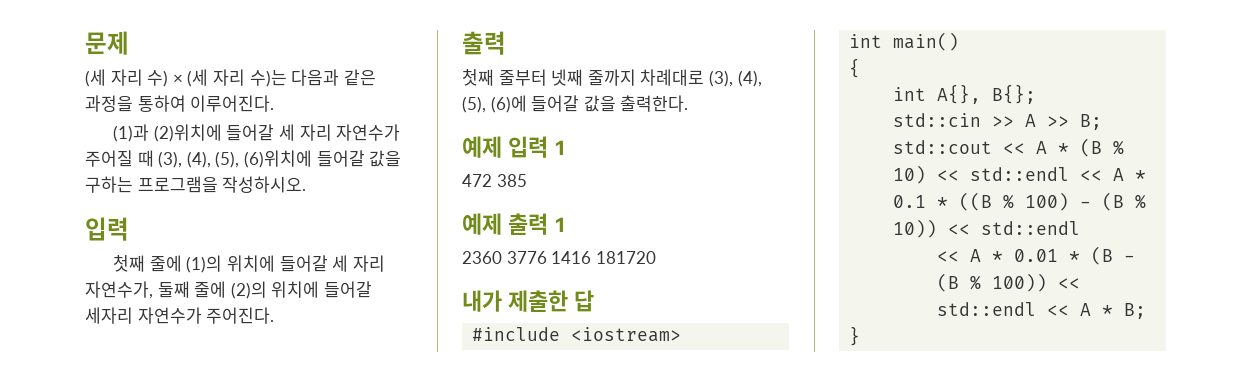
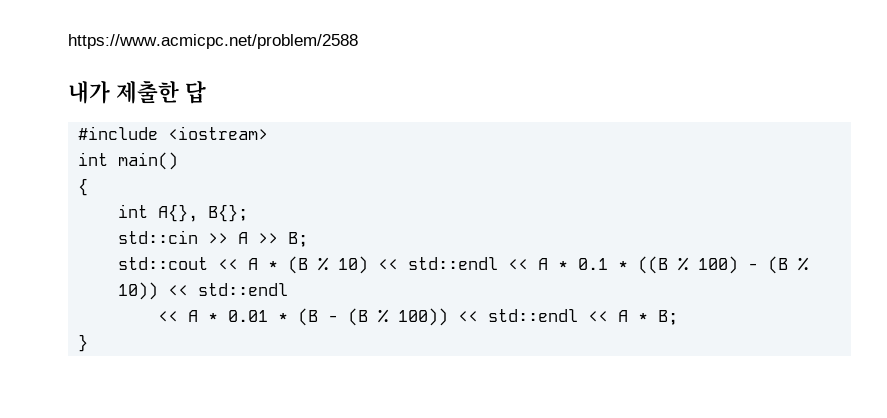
- 문제
- (세 자리 수) × (세 자리 수)는 다음과 같은 과정을 통하여 이루어진다.
- (1)과 (2)위치에 들어갈 세 자리 자연수가 주어질 때 (3), (4), (5), (6)위치에 들어갈 값을 구하는 프로그램을 작성하시오.
- 입력
- 첫째 줄에 (1)의 위치에 들어갈 세 자리 자연수가, 둘째 줄에 (2)의 위치에 들어갈 세자리 자연수가 주어진다.
- 출력
- 첫째 줄부터 넷째 줄까지 차례대로 (3), (4), (5), (6)에 들어갈 값을 출력한다.
- 예제 입력 1
- 472 385
- 예제 출력 1
- 2360 3776 1416 181720
+ https://www.acmicpc.net/problem/2588

